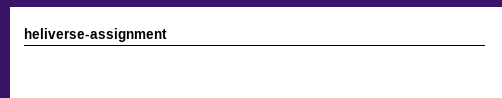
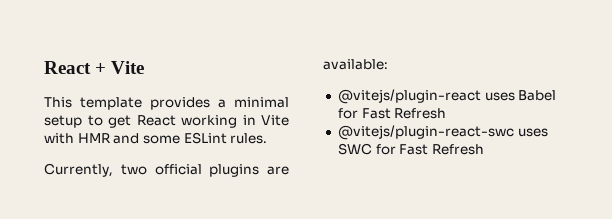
- heliverse-assignment
+ React + Vite
+ This template provides a minimal setup to get React working in Vite with HMR and some ESLint rules.
+ Currently, two official plugins are available:
+ @vitejs/plugin-react uses Babel for Fast Refresh
+ @vitejs/plugin-react-swc uses SWC for Fast Refresh

